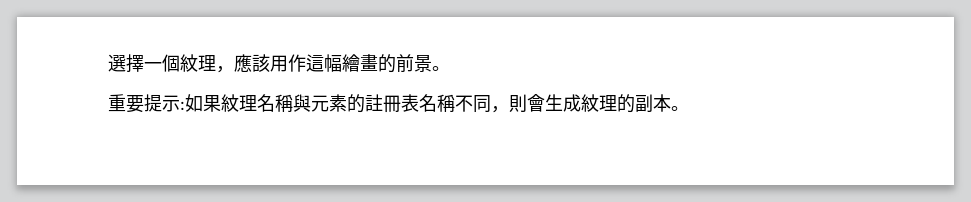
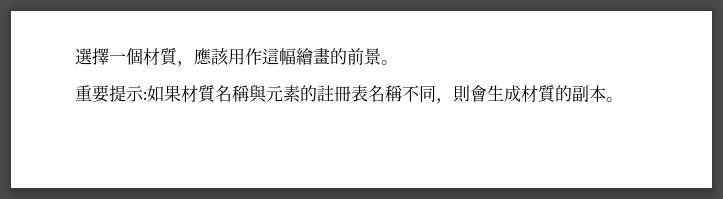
- 選擇一個紋理，應該用作這幅繪畫的前景。
+ 選擇一個材質，應該用作這幅繪畫的前景。
- 重要提示:如果紋理名稱與元素的註冊表名稱不同，則會生成紋理的副本。
+ 重要提示:如果材質名稱與元素的註冊表名稱不同，則會生成材質的副本。

